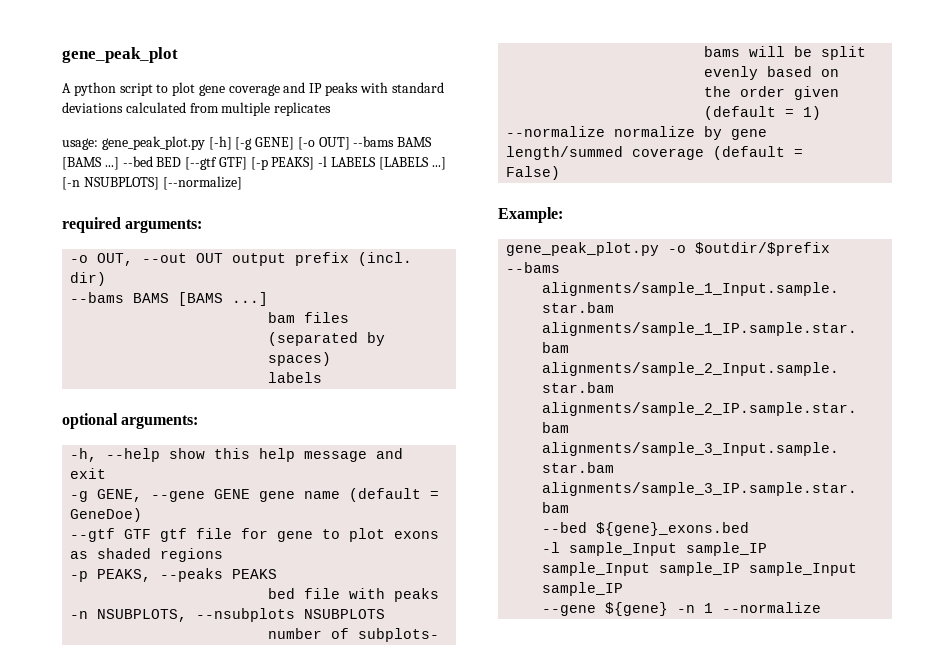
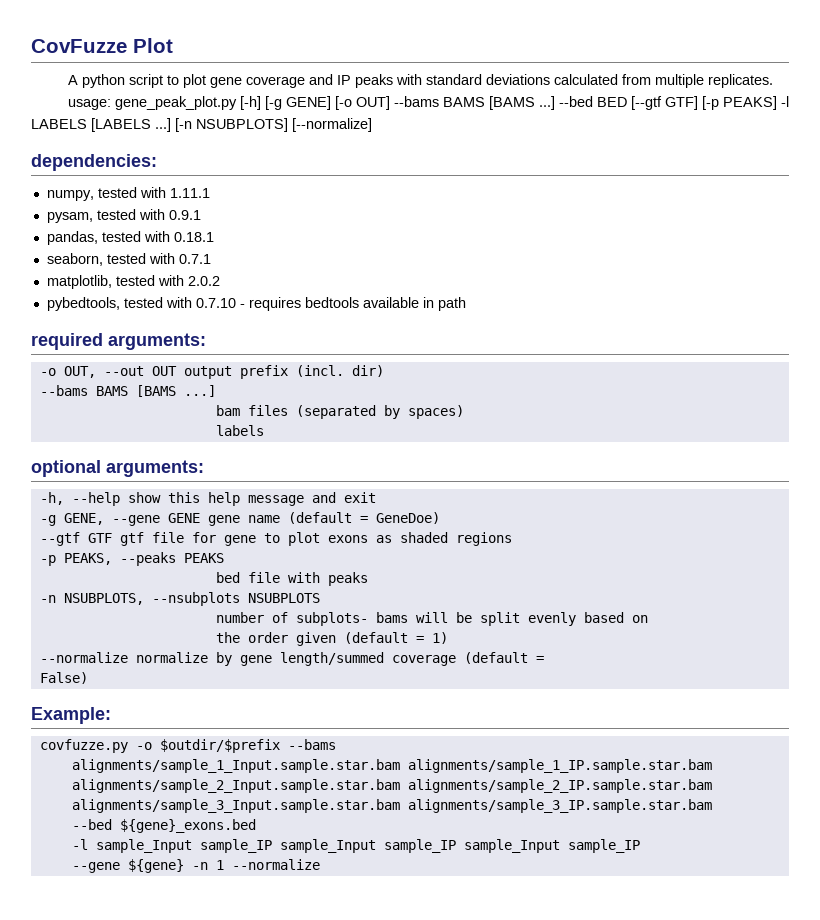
- gene_peak_plot
+ CovFuzze Plot
- A python script to plot gene coverage and IP peaks with standard deviations calculated from multiple replicates
+ A python script to plot gene coverage and IP peaks with standard deviations calculated from multiple replicates.
+ dependencies:
+ numpy, tested with 1.11.1
+ pysam, tested with 0.9.1
+ pandas, tested with 0.18.1
+ seaborn, tested with 0.7.1
+ matplotlib, tested with 2.0.2
+ pybedtools, tested with 0.7.10 - requires bedtools available in path
- gene_peak_plot.py -o $outdir/$prefix --bams
+ covfuzze.py -o $outdir/$prefix --bams

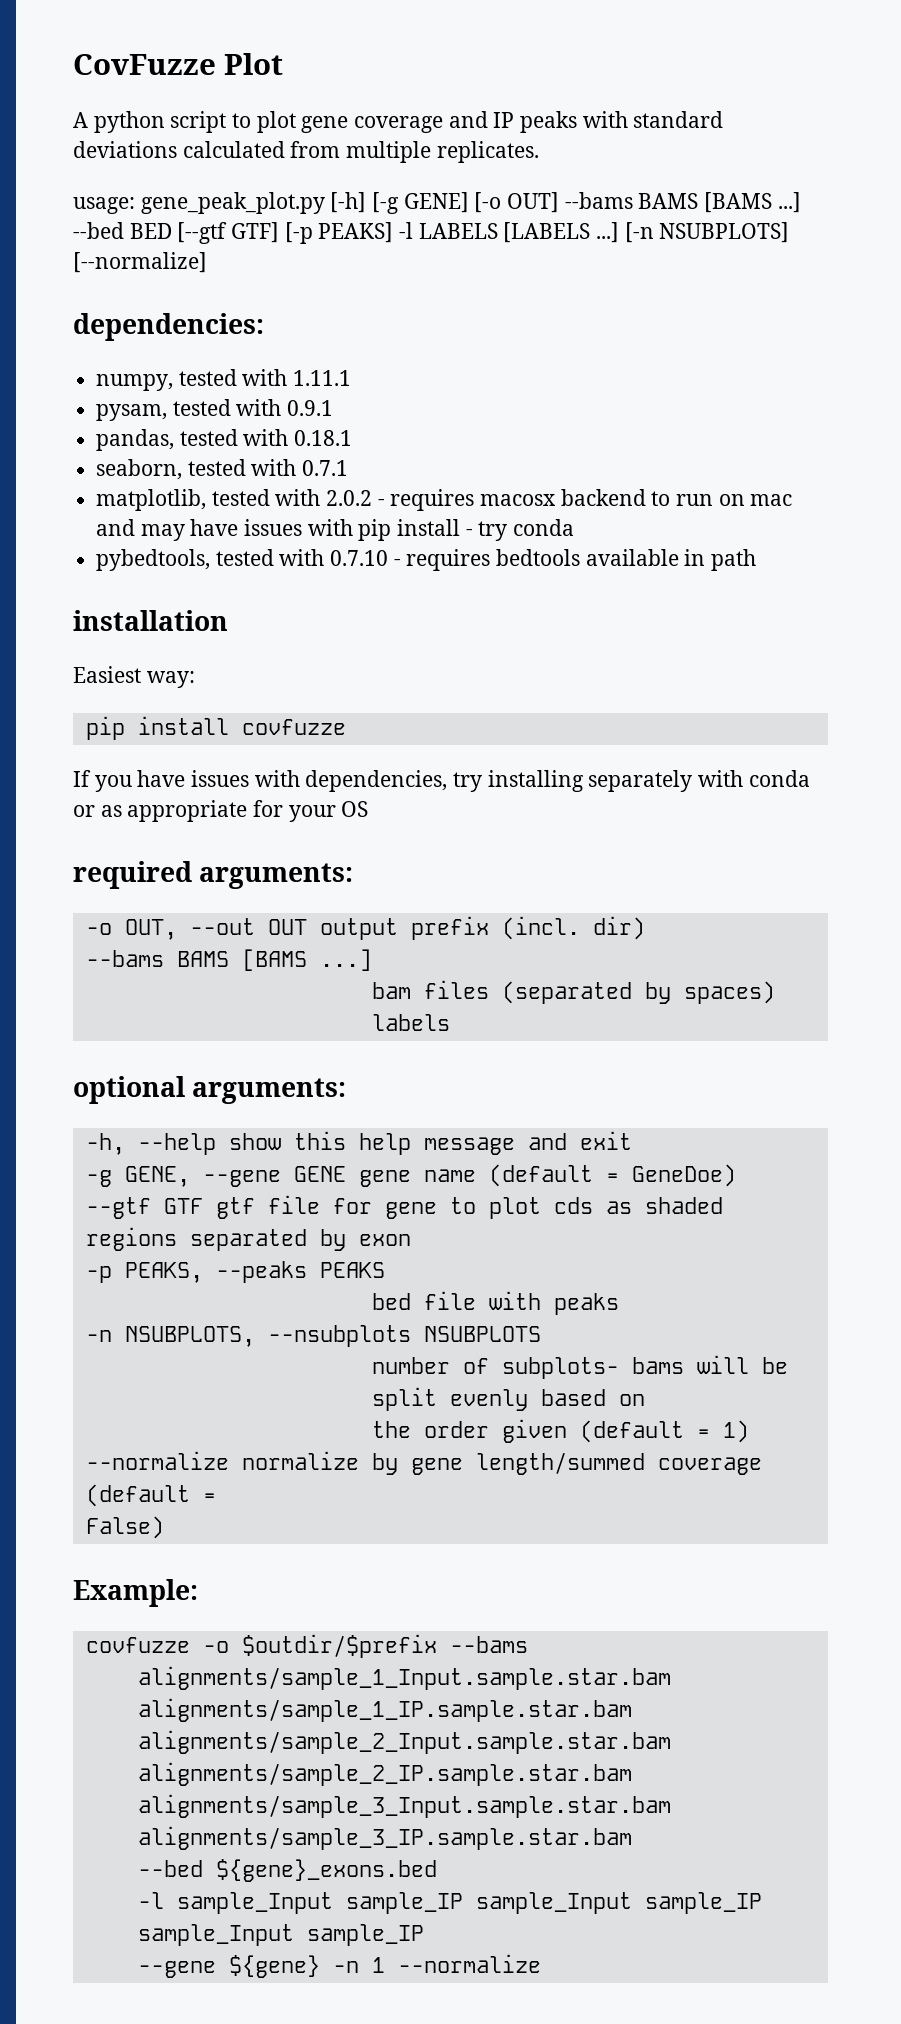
- matplotlib, tested with 2.0.2
+ matplotlib, tested with 2.0.2 - requires macosx backend to run on mac and may have issues with pip install - try conda
+ installation
+ Easiest way:
+ pip install covfuzze
+ If you have issues with dependencies, try installing separately with conda or as appropriate for your OS
- --gtf GTF gtf file for gene to plot exons as shaded regions
+ --gtf GTF gtf file for gene to plot cds as shaded regions separated by exon
- covfuzze.py -o $outdir/$prefix --bams
+ covfuzze -o $outdir/$prefix --bams

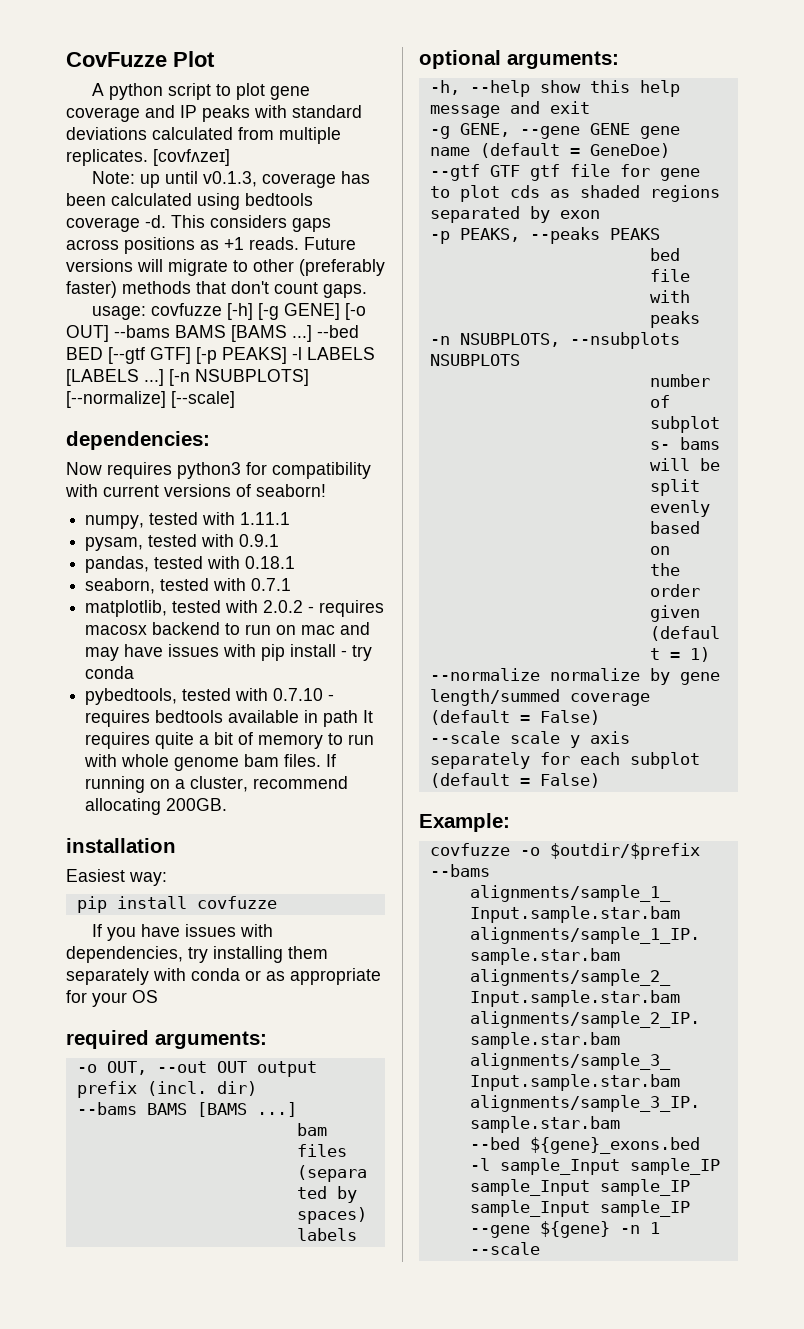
+ [covfʌzeɪ]
+ Note: up until v0.1.3, coverage has been calculated using bedtools coverage -d. This considers gaps across positions as +1 reads. Future versions will migrate to other (preferably faster) methods that don't count gaps.
- usage: gene_peak_plot.py [-h] [-g GENE] [-o OUT] --bams BAMS [BAMS ...]
+ usage: covfuzze [-h] [-g GENE] [-o OUT] --bams BAMS [BAMS ...]
- [-n NSUBPLOTS] [--normalize]
+ [-n NSUBPLOTS] [--normalize] [--scale]
+ Now requires python3 for compatibility with current versions of seaborn!
- pybedtools, tested with 0.7.10 - requires bedtools available in path
+ pybedtools, tested with 0.7.10 - requires bedtools available in path It requires quite a bit of memory to run with whole genome bam files. If running on a cluster, recommend allocating 200GB.
- If you have issues with dependencies, try installing separately with conda or as appropriate for your OS
+ If you have issues with dependencies, try installing them separately with conda or as appropriate for your OS
- --normalize normalize by gene length/summed coverage (default =
- False)
+ --normalize normalize by gene length/summed coverage (default = False)
+ --scale scale y axis separately for each subplot (default = False)
- --gene ${gene} -n 1 --normalize
+ --gene ${gene} -n 1 --scale

